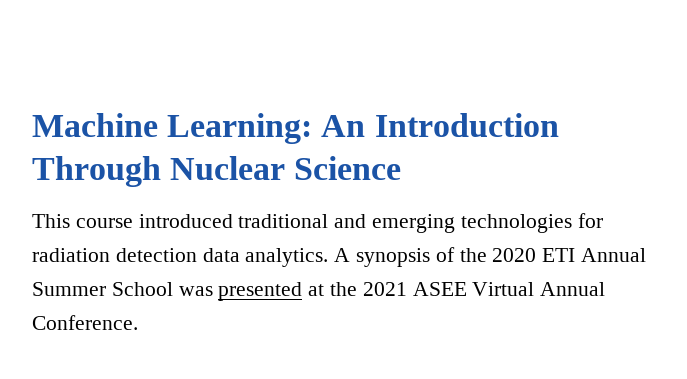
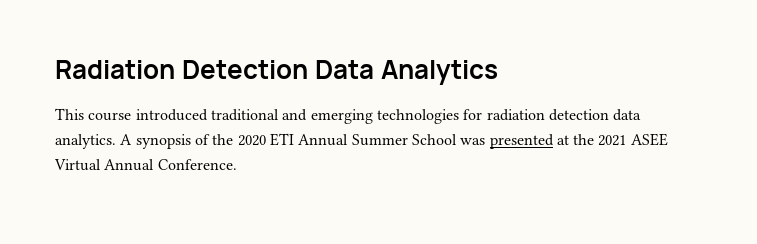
- Machine Learning: An Introduction Through Nuclear Science
+ Radiation Detection Data Analytics

